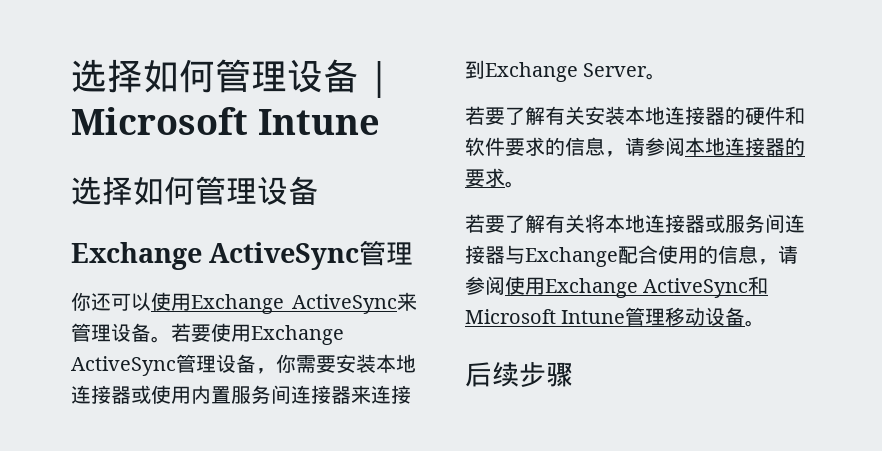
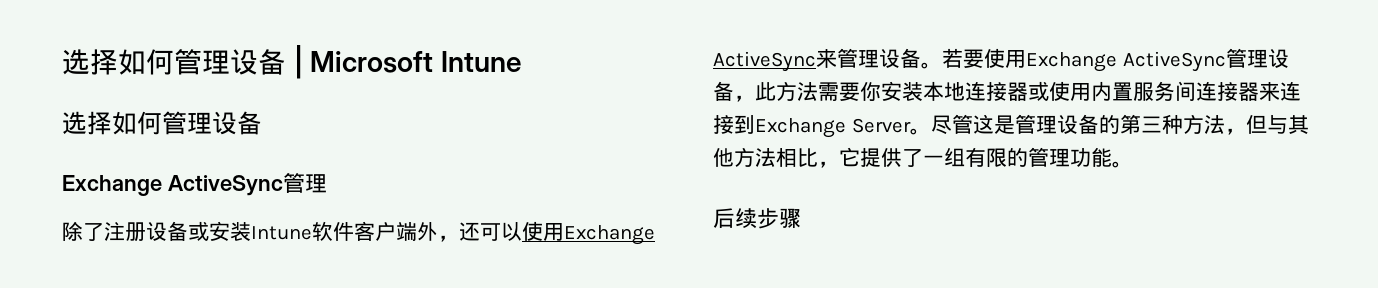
- 你还可以使用Exchange ActiveSync来管理设备。
+ 除了注册设备或安装Intune软件客户端外，还可以使用Exchange ActiveSync来管理设备。
- 若要使用Exchange ActiveSync管理设备，你需要安装本地连接器或使用内置服务间连接器来连接到Exchange Server。
- 若要了解有关安装本地连接器的硬件和软件要求的信息，请参阅本地连接器的要求。
- 若要了解有关将本地连接器或服务间连接器与Exchange配合使用的信息，请参阅使用Exchange ActiveSync和Microsoft Intune管理移动设备。
+ 若要使用Exchange ActiveSync管理设备，此方法需要你安装本地连接器或使用内置服务间连接器来连接到Exchange Server。尽管这是管理设备的第三种方法，但与其他方法相比，它提供了一组有限的管理功能。

